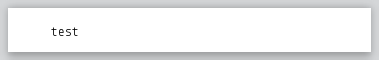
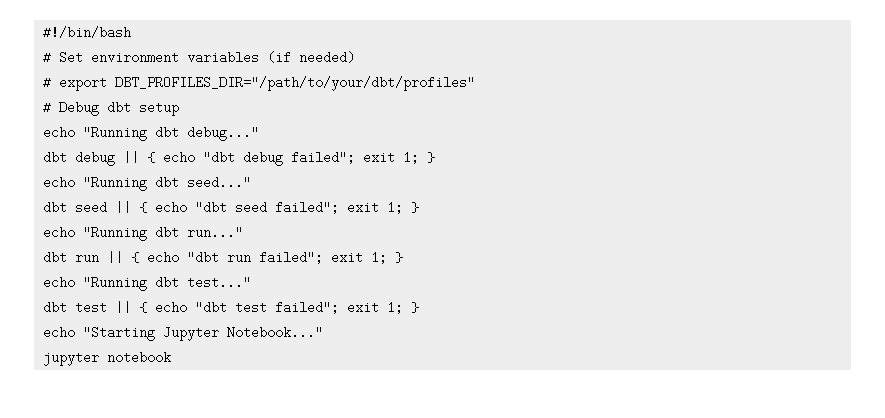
- test
+ #!/bin/bash
+ # Set environment variables (if needed)
+ # export DBT_PROFILES_DIR="/path/to/your/dbt/profiles"
+ # Debug dbt setup
+ echo "Running dbt debug..."
+ dbt debug || { echo "dbt debug failed"; exit 1; }
+ echo "Running dbt seed..."
+ dbt seed || { echo "dbt seed failed"; exit 1; }
+ echo "Running dbt run..."
+ dbt run || { echo "dbt run failed"; exit 1; }
+ echo "Running dbt test..."
+ dbt test || { echo "dbt test failed"; exit 1; }
+ echo "Starting Jupyter Notebook..."
+ jupyter notebook

